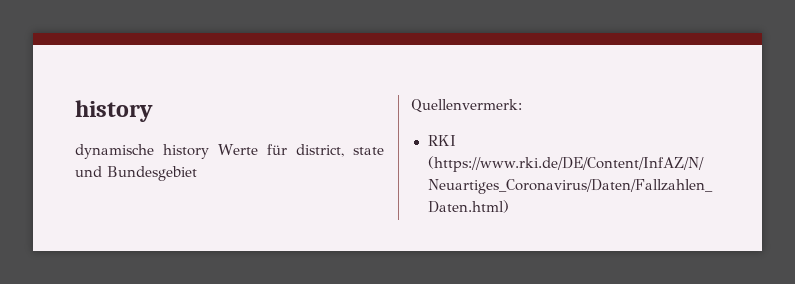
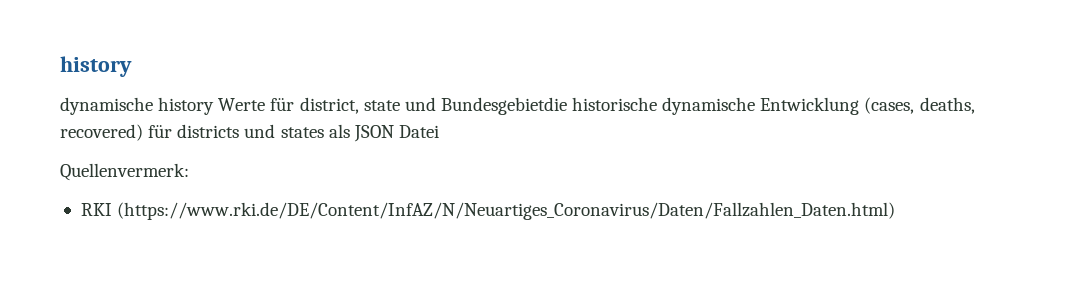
- dynamische history Werte für district, state und Bundesgebiet
+ dynamische history Werte für district, state und Bundesgebietdie historische dynamische Entwicklung (cases, deaths, recovered) für districts und states als JSON Datei

